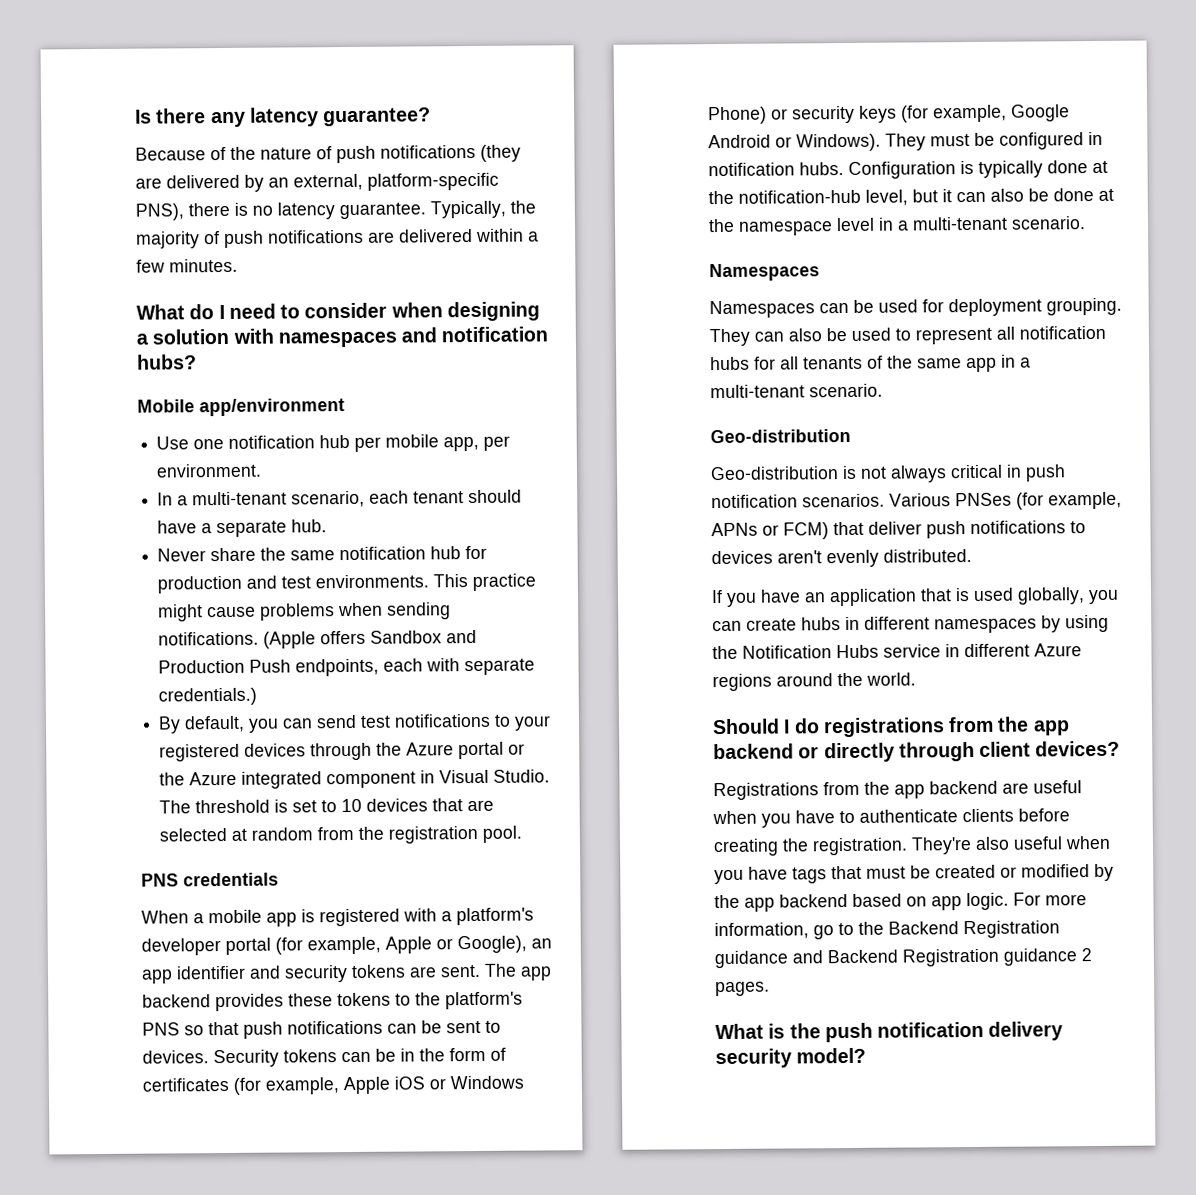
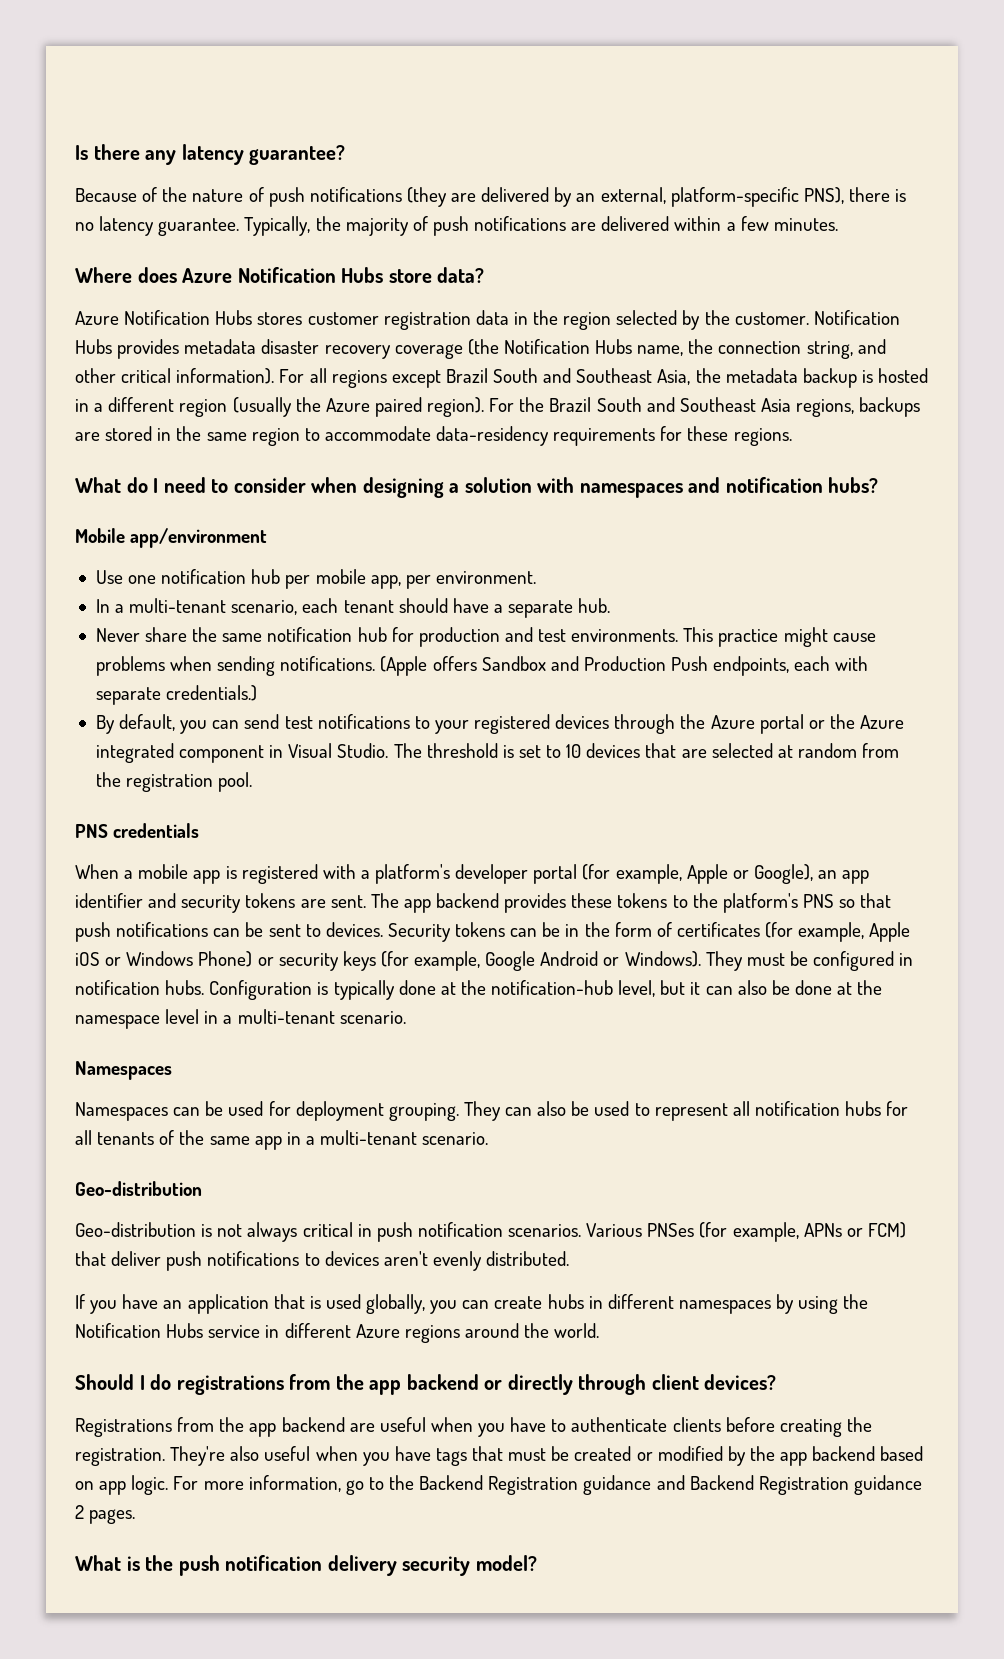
+ Where does Azure Notification Hubs store data?
+ Azure Notification Hubs stores customer registration data in the region selected by the customer. Notification Hubs provides metadata disaster recovery coverage (the Notification Hubs name, the connection string, and other critical information). For all regions except Brazil South and Southeast Asia, the metadata backup is hosted in a different region (usually the Azure paired region). For the Brazil South and Southeast Asia regions, backups are stored in the same region to accommodate data-residency requirements for these regions.

